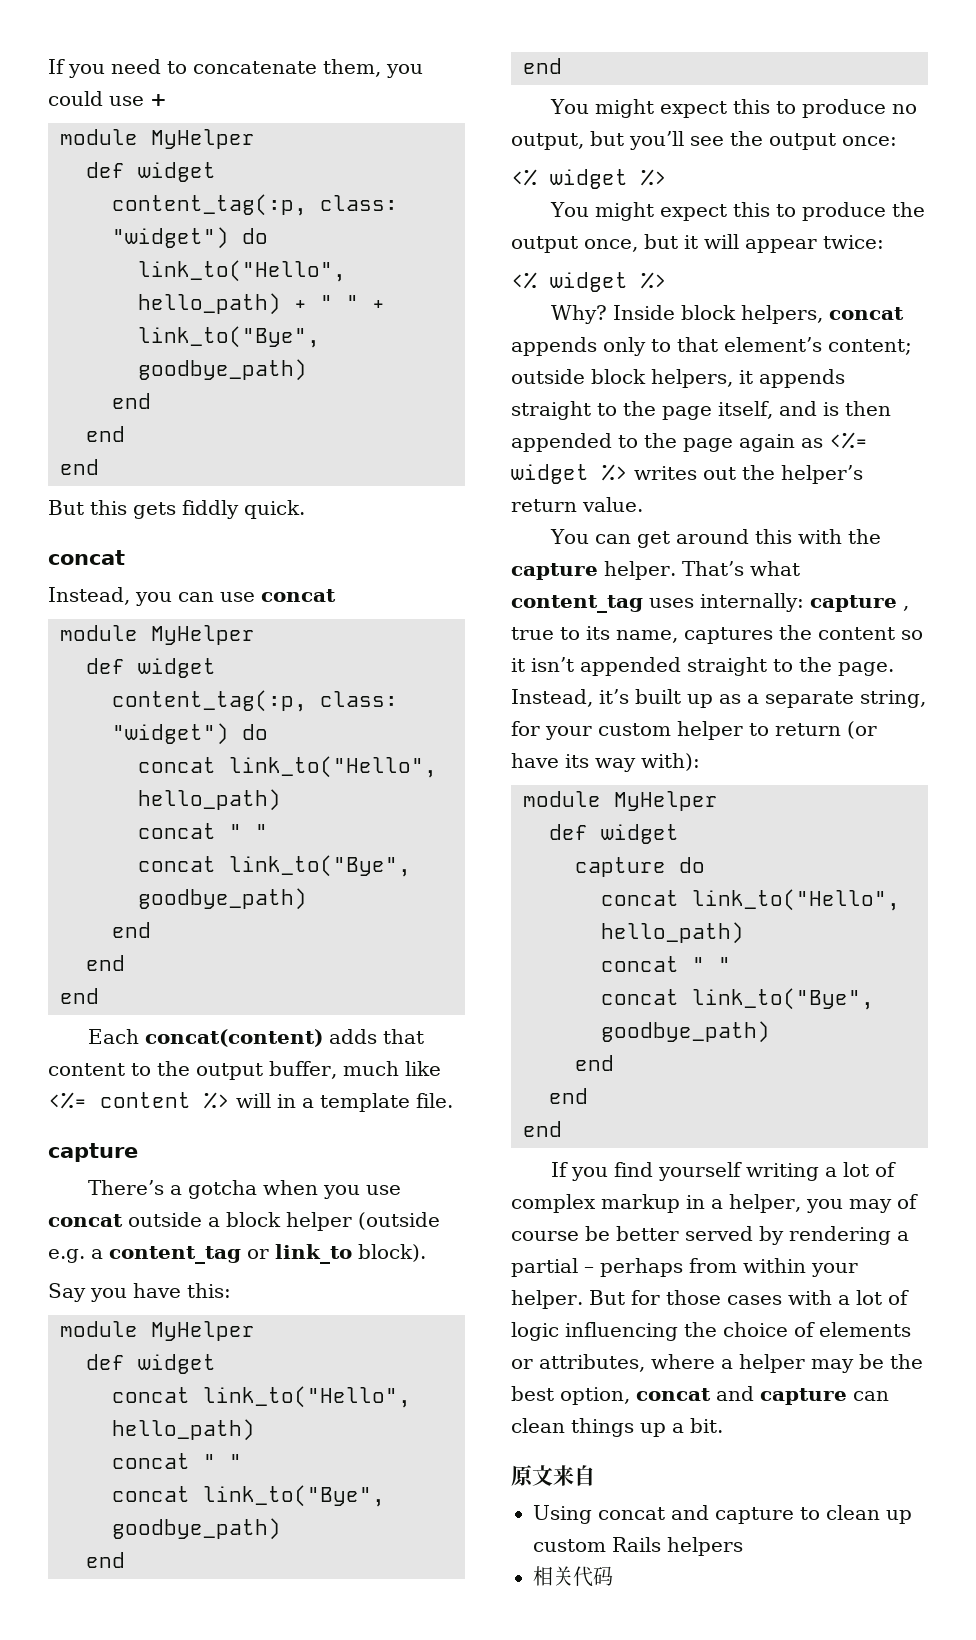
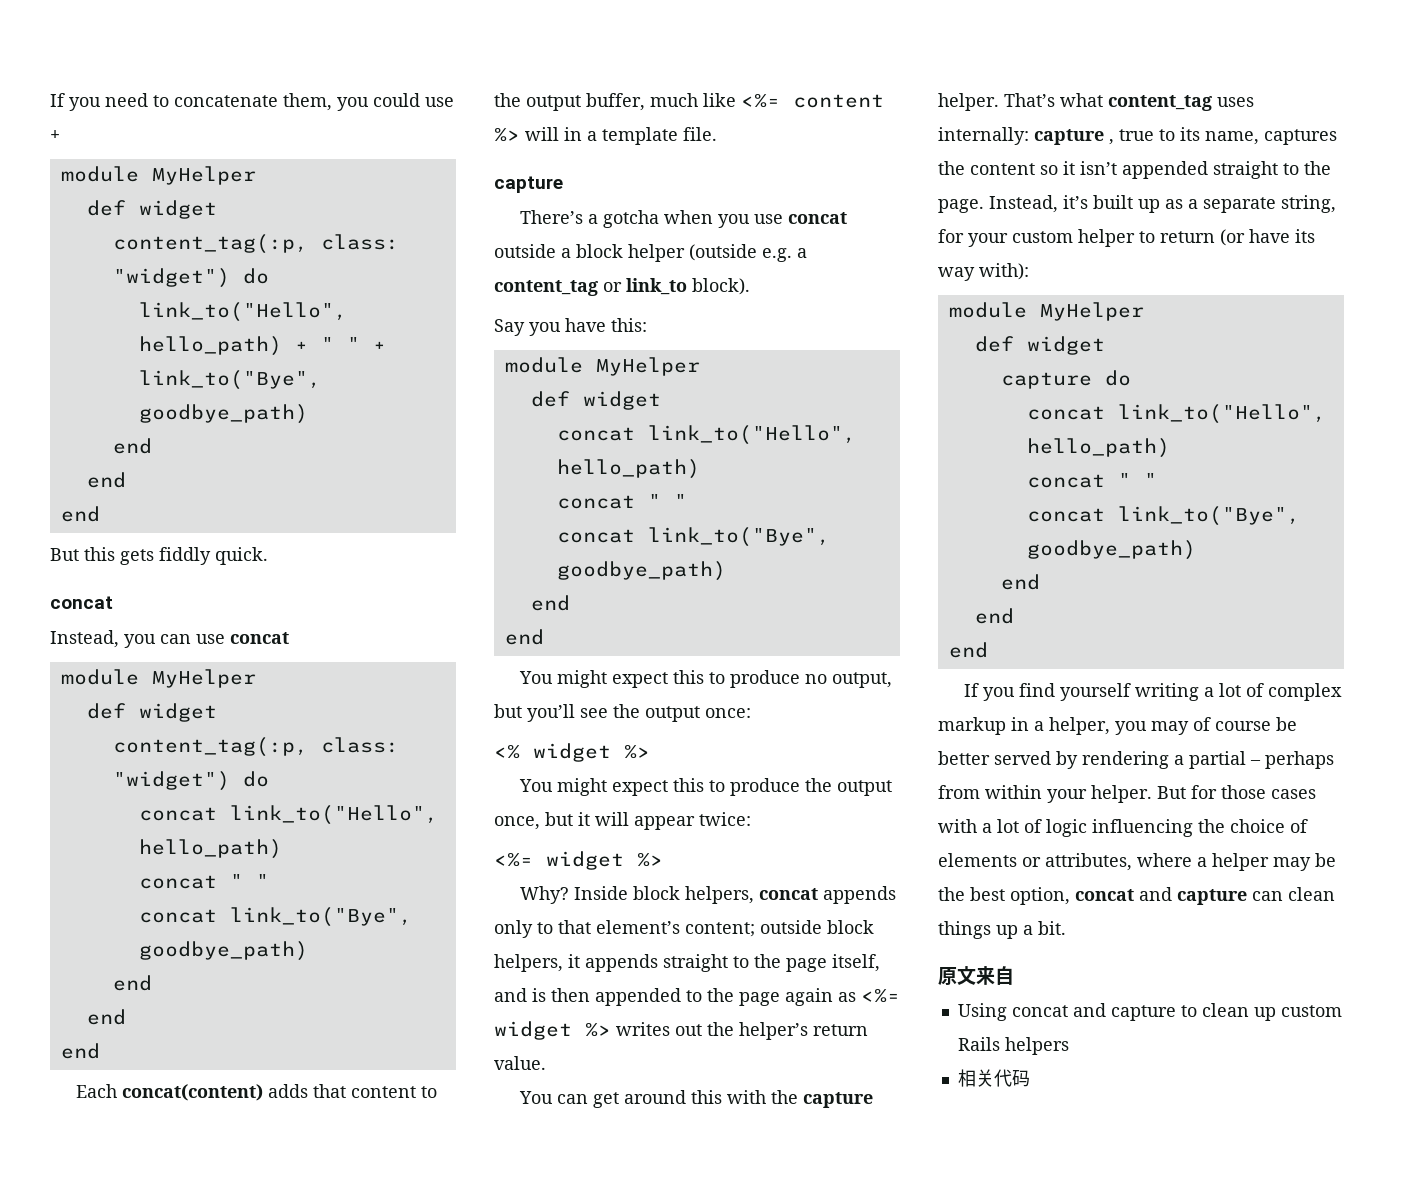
  You might expect this to produce the output once, but it will appear twice:
- <% widget %>
+ <%= widget %>

